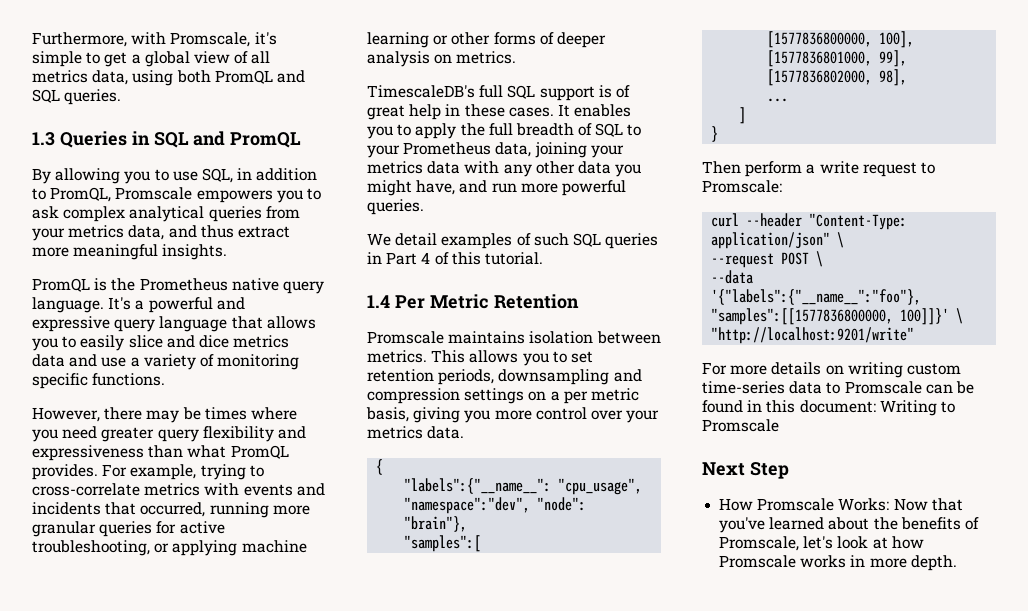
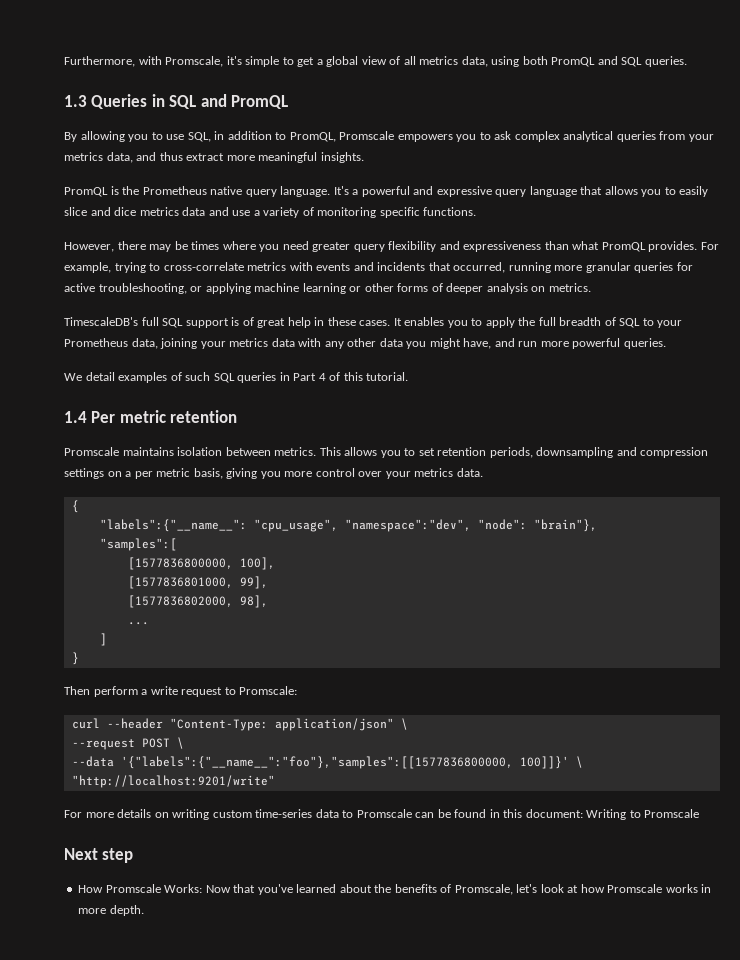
- 1.4 Per Metric Retention
+ 1.4 Per metric retention
- Next Step
+ Next step

